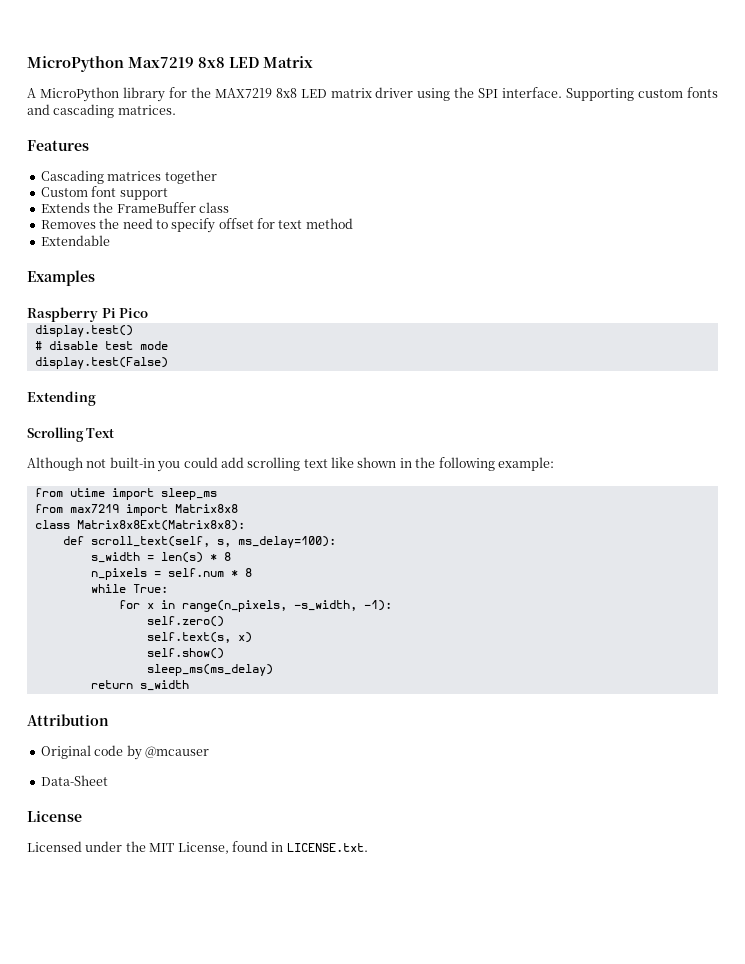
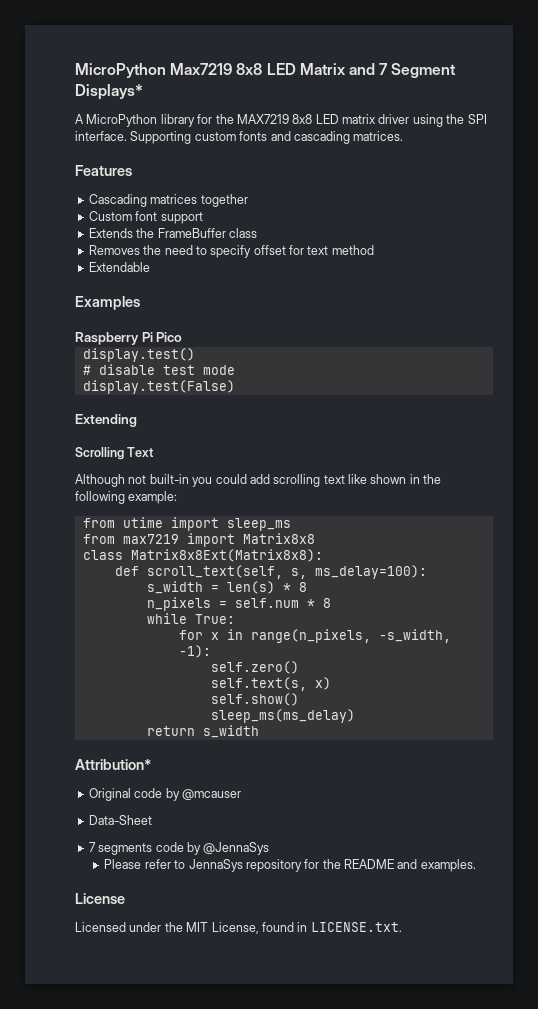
- MicroPython Max7219 8x8 LED Matrix
+ MicroPython Max7219 8x8 LED Matrix and 7 Segment Displays*
- Attribution
+ Attribution*
+ 7 segments code by @JennaSys
+ Please refer to JennaSys repository for the README and examples.

